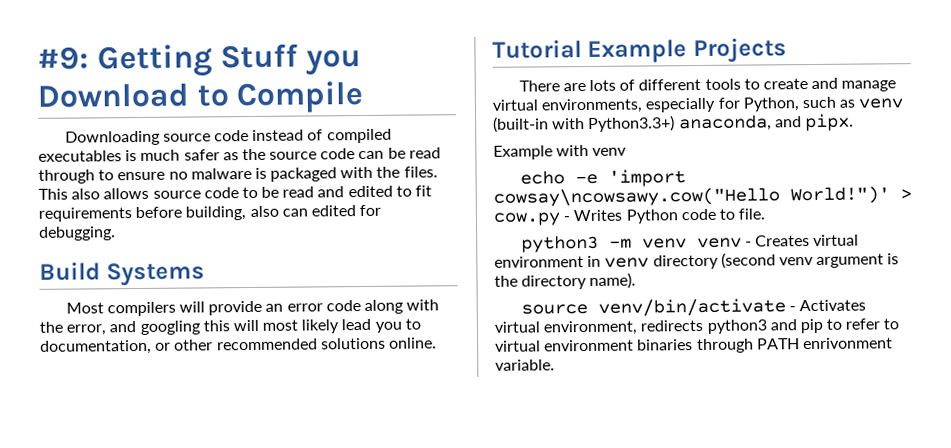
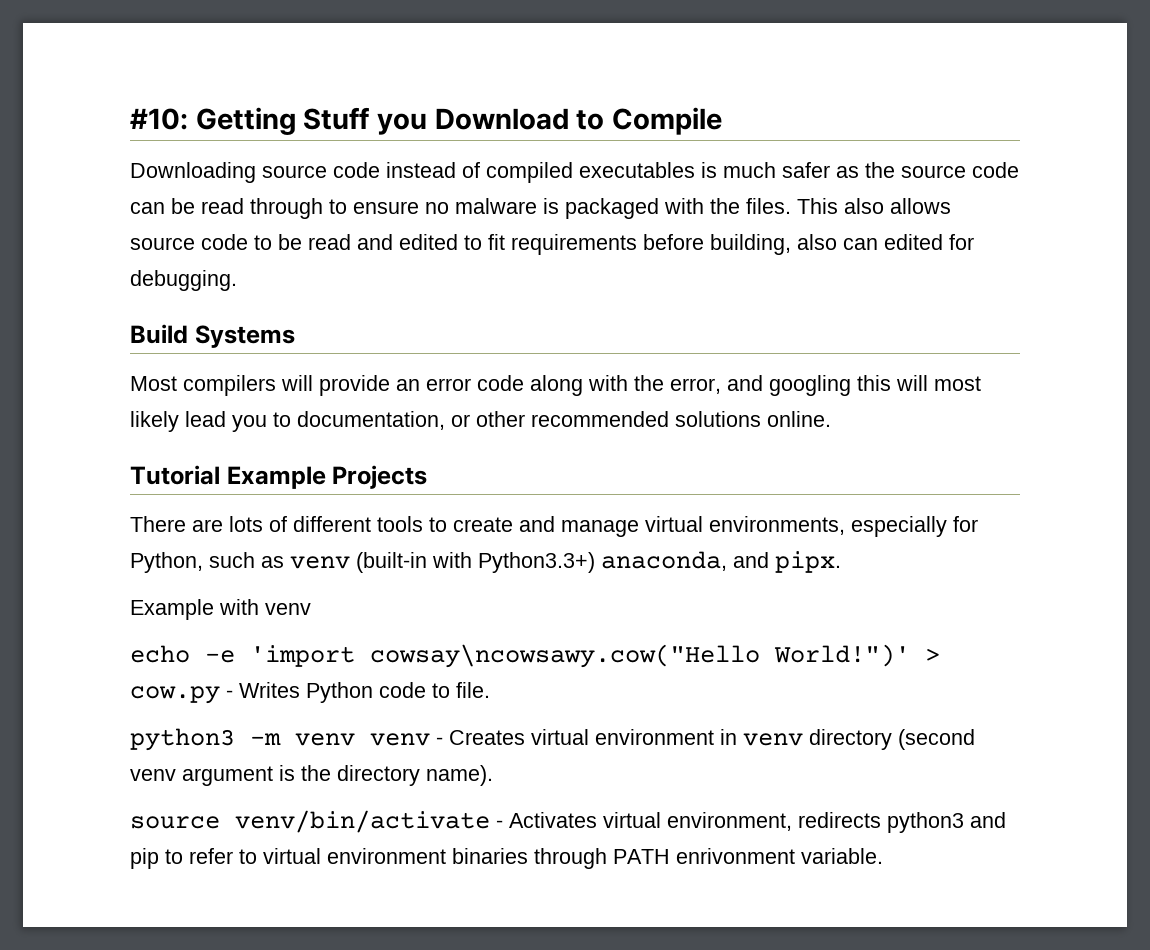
- #9: Getting Stuff you Download to Compile
+ #10: Getting Stuff you Download to Compile

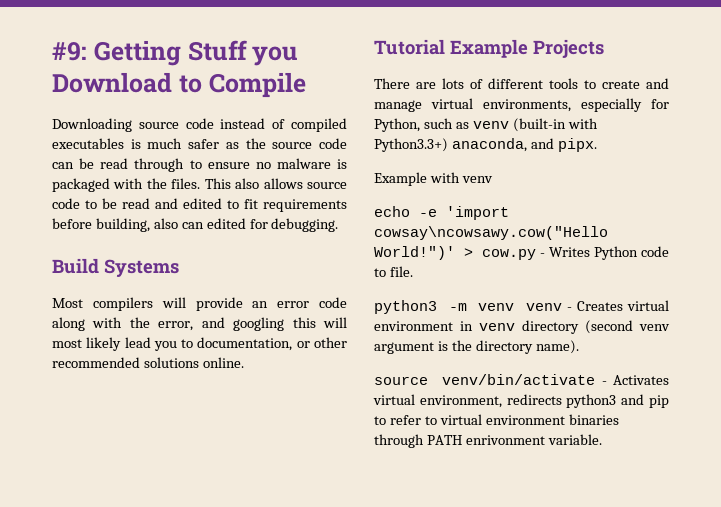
- #10: Getting Stuff you Download to Compile
+ #9: Getting Stuff you Download to Compile

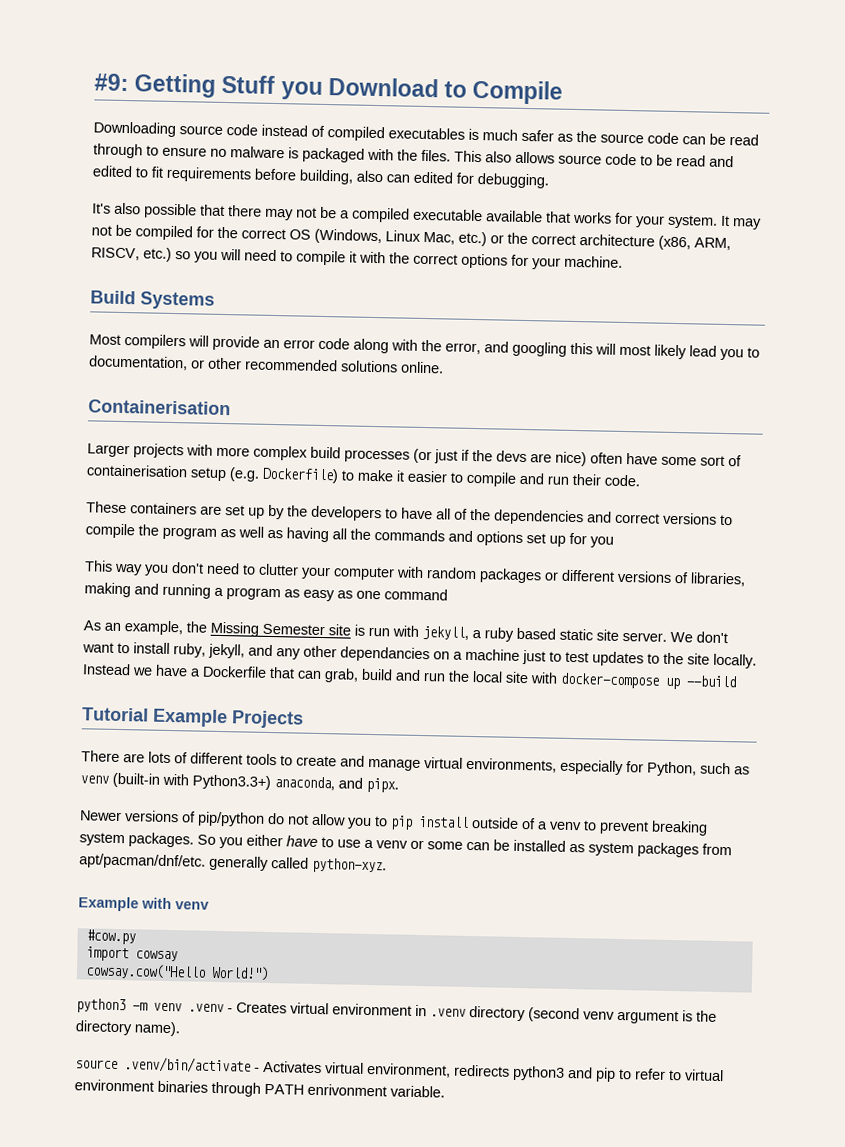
+ It's also possible that there may not be a compiled executable available that works for your system. It may not be compiled for the correct OS (Windows, Linux Mac, etc.) or the correct architecture (x86, ARM, RISCV, etc.) so you will need to compile it with the correct options for your machine.
+ Containerisation
+ Larger projects with more complex build processes (or just if the devs are nice) often have some sort of containerisation setup (e.g. Dockerfile) to make it easier to compile and run their code.
+ These containers are set up by the developers to have all of the dependencies and correct versions to compile the program as well as having all the commands and options set up for you
+ This way you don't need to clutter your computer with random packages or different versions of libraries, making and running a program as easy as one command
+ As an example, the Missing Semester site is run with jekyll, a ruby based static site server. We don't want to install ruby, jekyll, and any other dependancies on a machine just to test updates to the site locally. Instead we have a Dockerfile that can grab, build and run the local site with docker-compose up --build
+ Newer versions of pip/python do not allow you to pip install outside of a venv to prevent breaking system packages. So you either have to use a venv or some can be installed as system packages from apt/pacman/dnf/etc. generally called python-xyz.
  Example with venv
- echo -e 'import cowsay\ncowsawy.cow("Hello World!")' > cow.py - Writes Python code to file.
+ #cow.py
+ import cowsay
+ cowsay.cow("Hello World!")
- python3 -m venv venv - Creates virtual environment in venv directory (second venv argument is the directory name).
+ python3 -m venv .venv - Creates virtual environment in .venv directory (second venv argument is the directory name).
- source venv/bin/activate - Activates virtual environment, redirects python3 and pip to refer to virtual environment binaries through PATH enrivonment variable.
+ source .venv/bin/activate - Activates virtual environment, redirects python3 and pip to refer to virtual environment binaries through PATH enrivonment variable.

